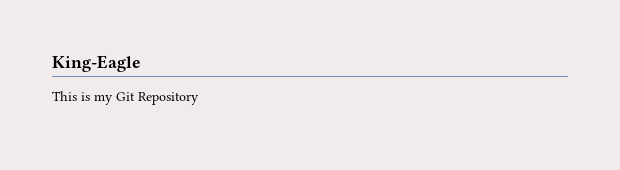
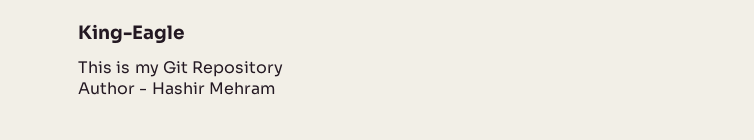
+ Author - Hashir Mehram

